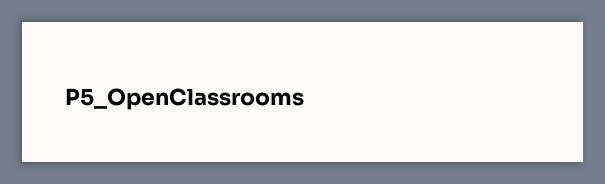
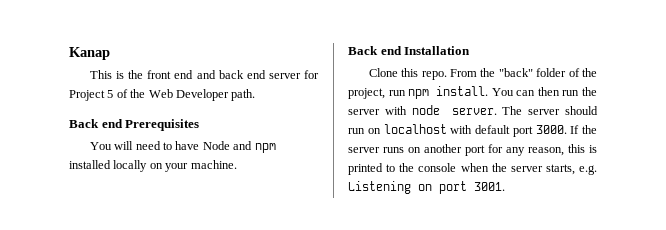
- P5_OpenClassrooms
+ Kanap
+ This is the front end and back end server for Project 5 of the Web Developer path.
+ Back end Prerequisites
+ You will need to have Node and npm installed locally on your machine.
+ Back end Installation
+ Clone this repo. From the "back" folder of the project, run npm install. You can then run the server with node server. The server should run on localhost with default port 3000. If the server runs on another port for any reason, this is printed to the console when the server starts, e.g. Listening on port 3001.

